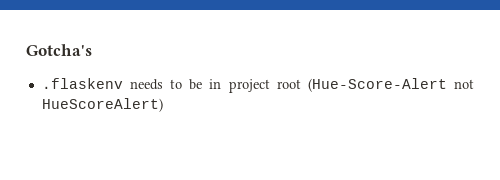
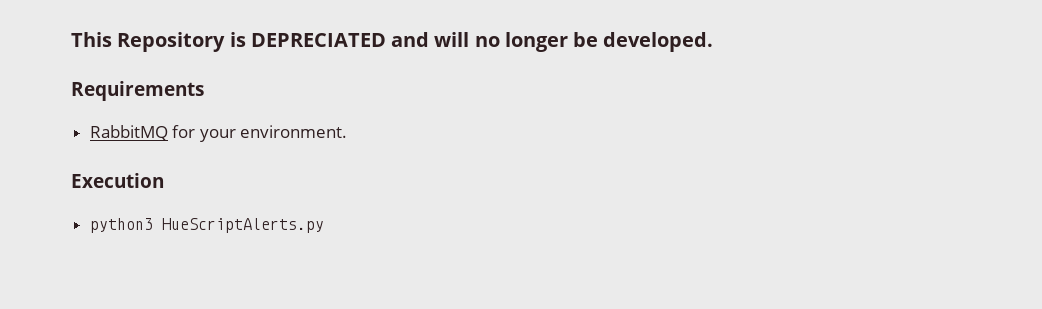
- Gotcha's
- .flaskenv needs to be in project root (Hue-Score-Alert not HueScoreAlert)
+ This Repository is DEPRECIATED and will no longer be developed.
+ Requirements
+ RabbitMQ for your environment.
+ Execution
+ python3 HueScriptAlerts.py

